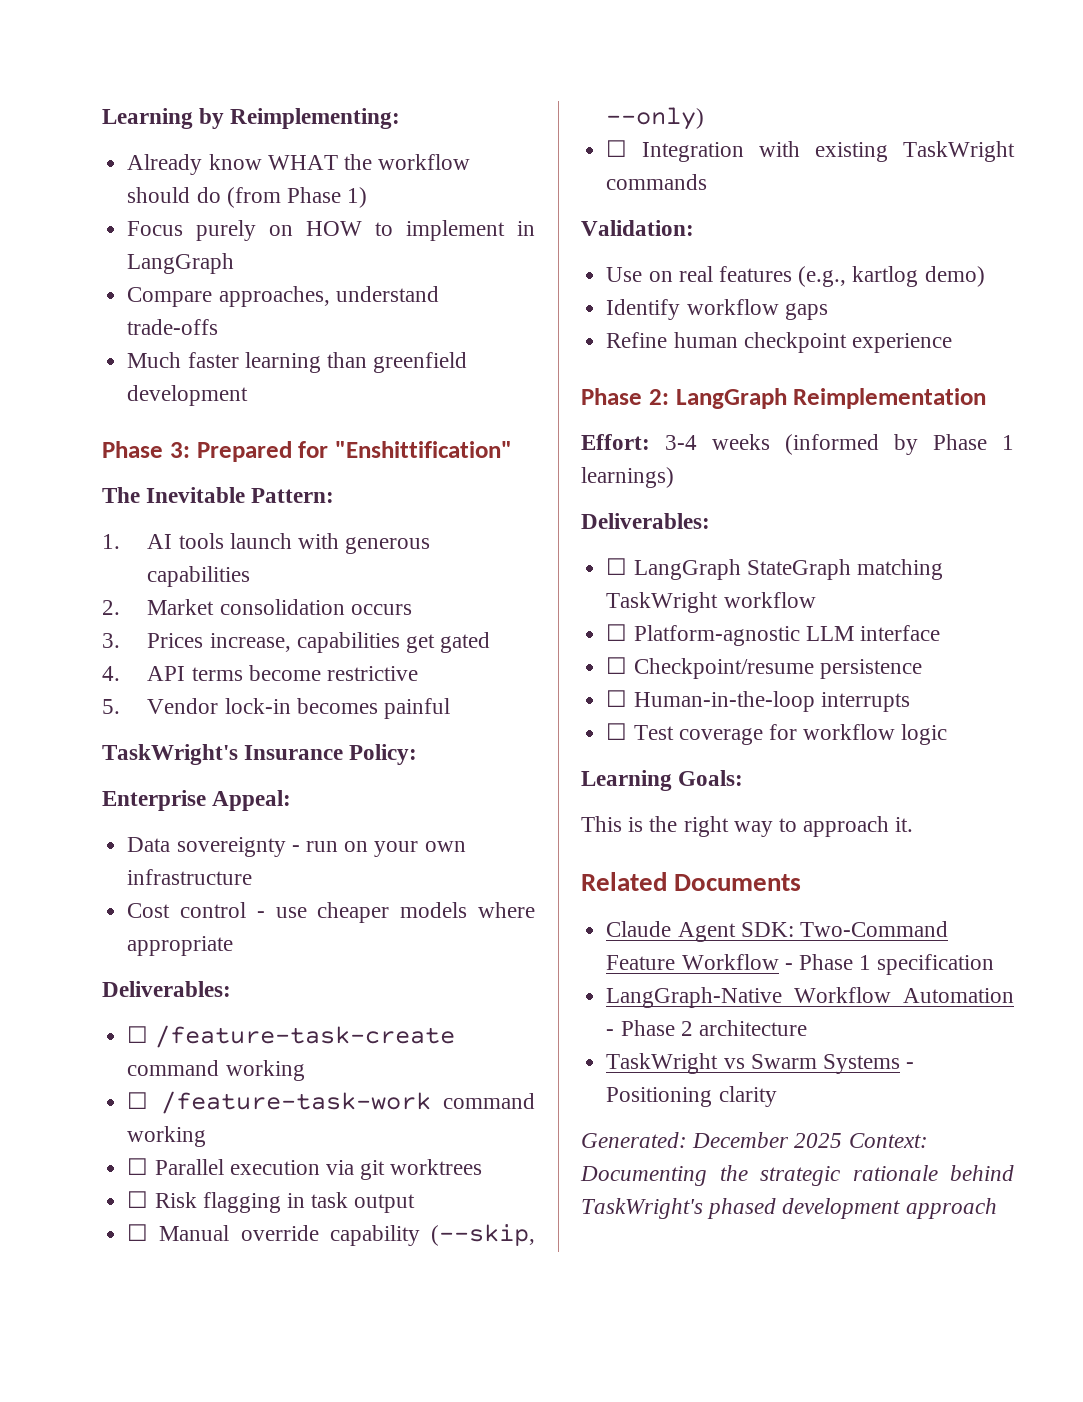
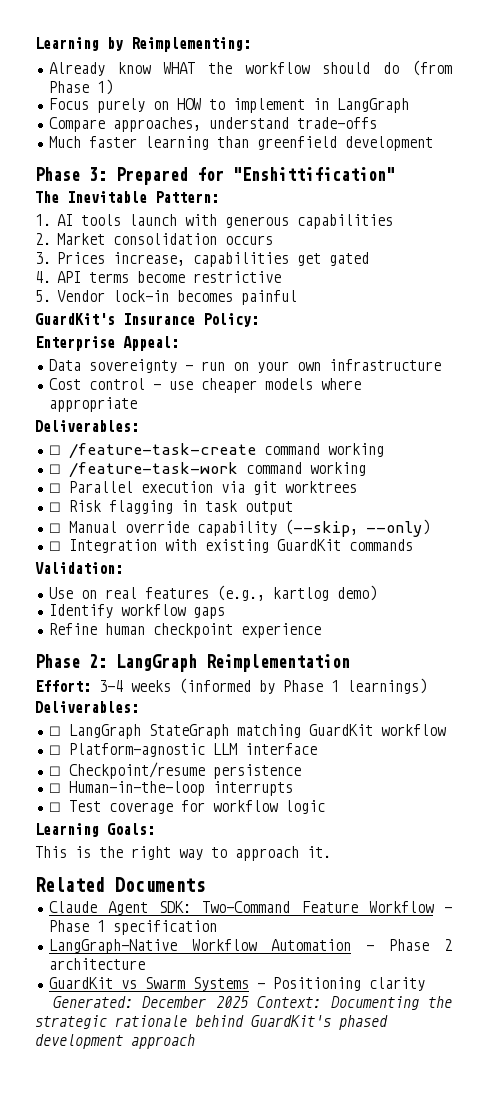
- TaskWright's Insurance Policy:
+ GuardKit's Insurance Policy:
- ☐ Integration with existing TaskWright commands
+ ☐ Integration with existing GuardKit commands
- ☐ LangGraph StateGraph matching TaskWright workflow
+ ☐ LangGraph StateGraph matching GuardKit workflow
- TaskWright vs Swarm Systems - Positioning clarity
+ GuardKit vs Swarm Systems - Positioning clarity
- Generated: December 2025 Context: Documenting the strategic rationale behind TaskWright's phased development approach
+ Generated: December 2025 Context: Documenting the strategic rationale behind GuardKit's phased development approach

